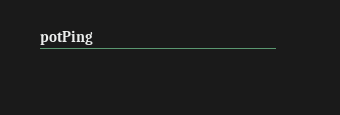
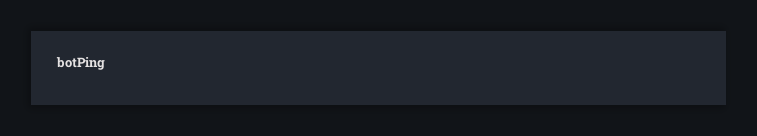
- potPing
+ botPing

